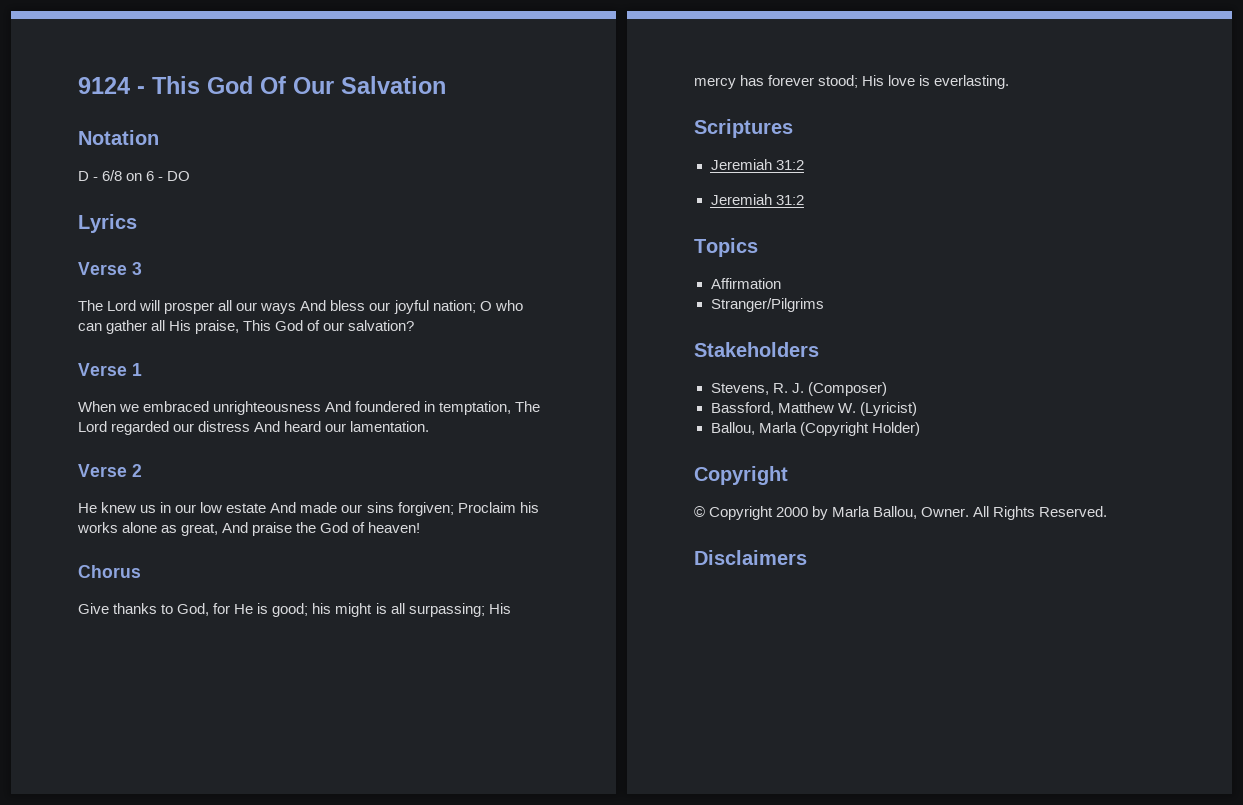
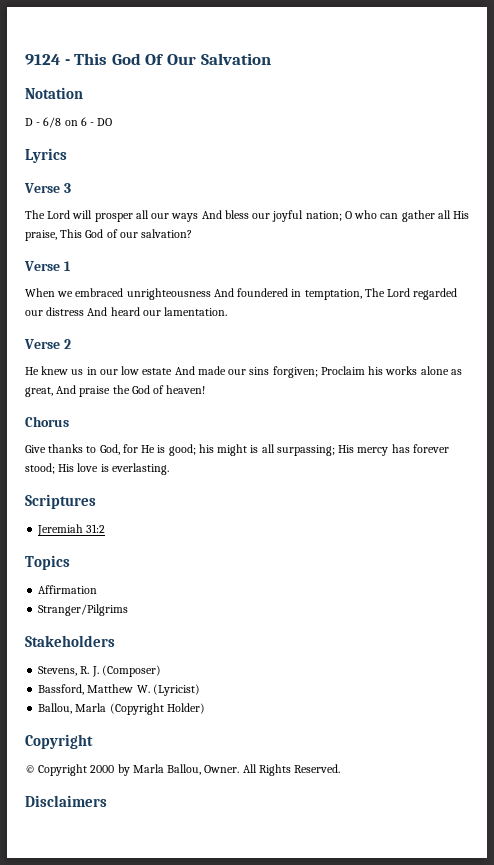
  Scriptures
- Jeremiah 31:2

